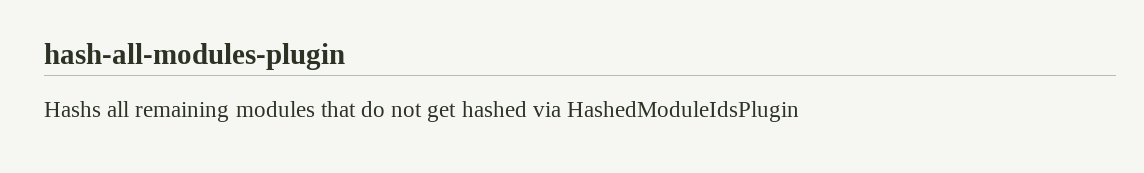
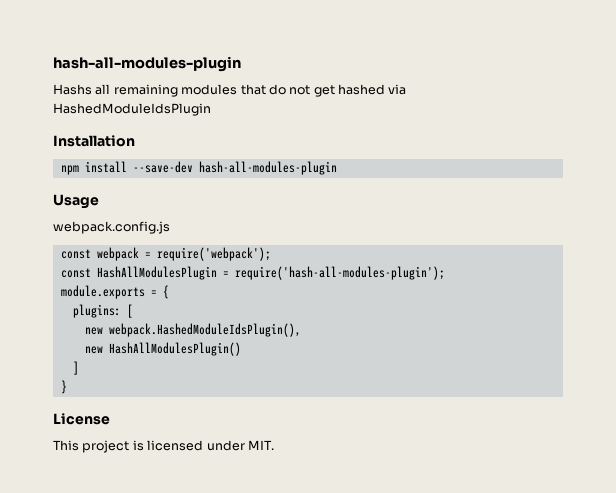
+ Installation
+ npm install --save-dev hash-all-modules-plugin
+ Usage
+ webpack.config.js
+ const webpack = require('webpack');
+ const HashAllModulesPlugin = require('hash-all-modules-plugin');
+ module.exports = {
+ plugins: [
+ new webpack.HashedModuleIdsPlugin(),
+ new HashAllModulesPlugin()
+ ]
+ }
+ License
+ This project is licensed under MIT.

